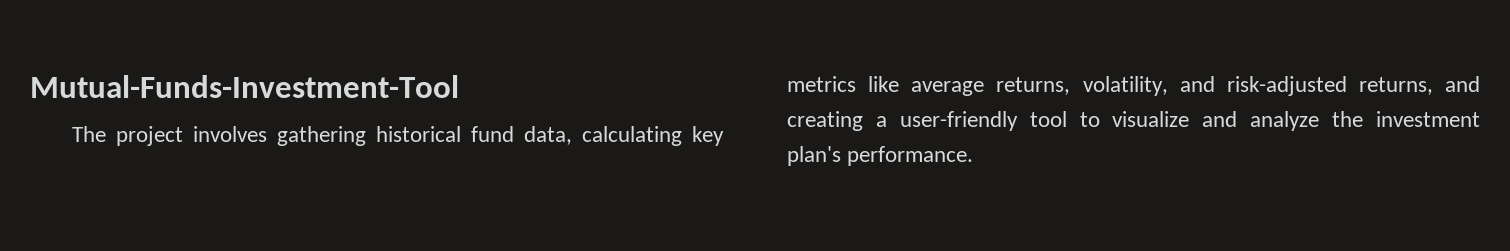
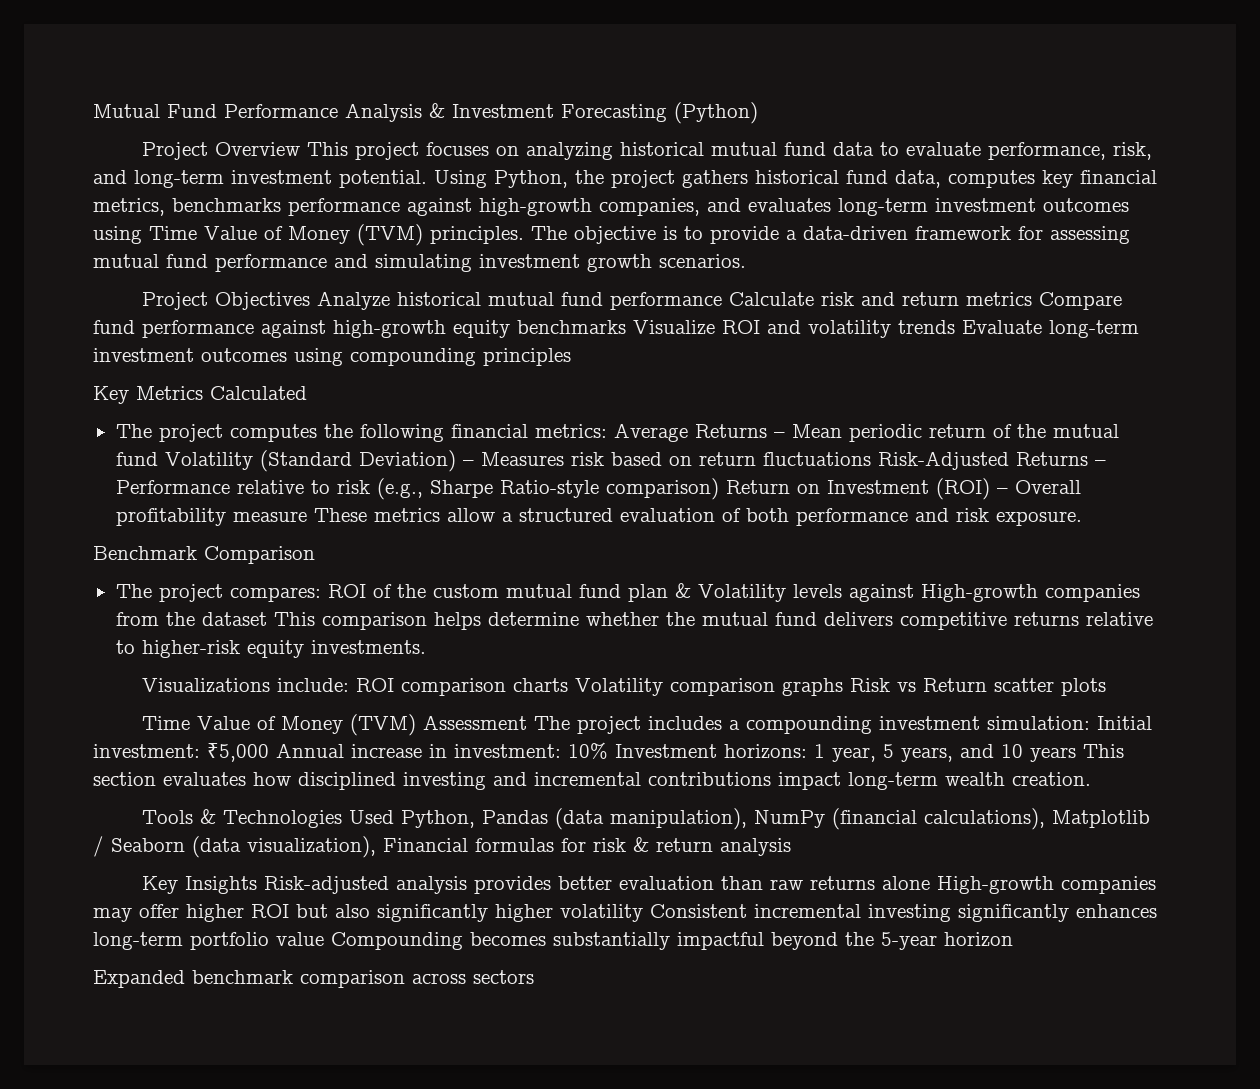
- Mutual-Funds-Investment-Tool
- The project involves gathering historical fund data, calculating key metrics like average returns, volatility, and risk-adjusted returns, and creating a user-friendly tool to visualize and analyze the investment plan's performance.
+ Mutual Fund Performance Analysis & Investment Forecasting (Python)
+ Project Overview This project focuses on analyzing historical mutual fund data to evaluate performance, risk, and long-term investment potential. Using Python, the project gathers historical fund data, computes key financial metrics, benchmarks performance against high-growth companies, and evaluates long-term investment outcomes using Time Value of Money (TVM) principles. The objective is to provide a data-driven framework for assessing mutual fund performance and simulating investment growth scenarios.
+ Project Objectives Analyze historical mutual fund performance Calculate risk and return metrics Compare fund performance against high-growth equity benchmarks Visualize ROI and volatility trends Evaluate long-term investment outcomes using compounding principles
+ Key Metrics Calculated
+ The project computes the following financial metrics: Average Returns – Mean periodic return of the mutual fund Volatility (Standard Deviation) – Measures risk based on return fluctuations Risk-Adjusted Returns – Performance relative to risk (e.g., Sharpe Ratio-style comparison) Return on Investment (ROI) – Overall profitability measure These metrics allow a structured evaluation of both performance and risk exposure.
+ Benchmark Comparison
+ The project compares: ROI of the custom mutual fund plan & Volatility levels against High-growth companies from the dataset This comparison helps determine whether the mutual fund delivers competitive returns relative to higher-risk equity investments.
+ Visualizations include: ROI comparison charts Volatility comparison graphs Risk vs Return scatter plots
+ Time Value of Money (TVM) Assessment The project includes a compounding investment simulation: Initial investment: ₹5,000 Annual increase in investment: 10% Investment horizons: 1 year, 5 years, and 10 years This section evaluates how disciplined investing and incremental contributions impact long-term wealth creation.
+ Tools & Technologies Used Python, Pandas (data manipulation), NumPy (financial calculations), Matplotlib / Seaborn (data visualization), Financial formulas for risk & return analysis
+ Key Insights Risk-adjusted analysis provides better evaluation than raw returns alone High-growth companies may offer higher ROI but also significantly higher volatility Consistent incremental investing significantly enhances long-term portfolio value Compounding becomes substantially impactful beyond the 5-year horizon
+ Expanded benchmark comparison across sectors

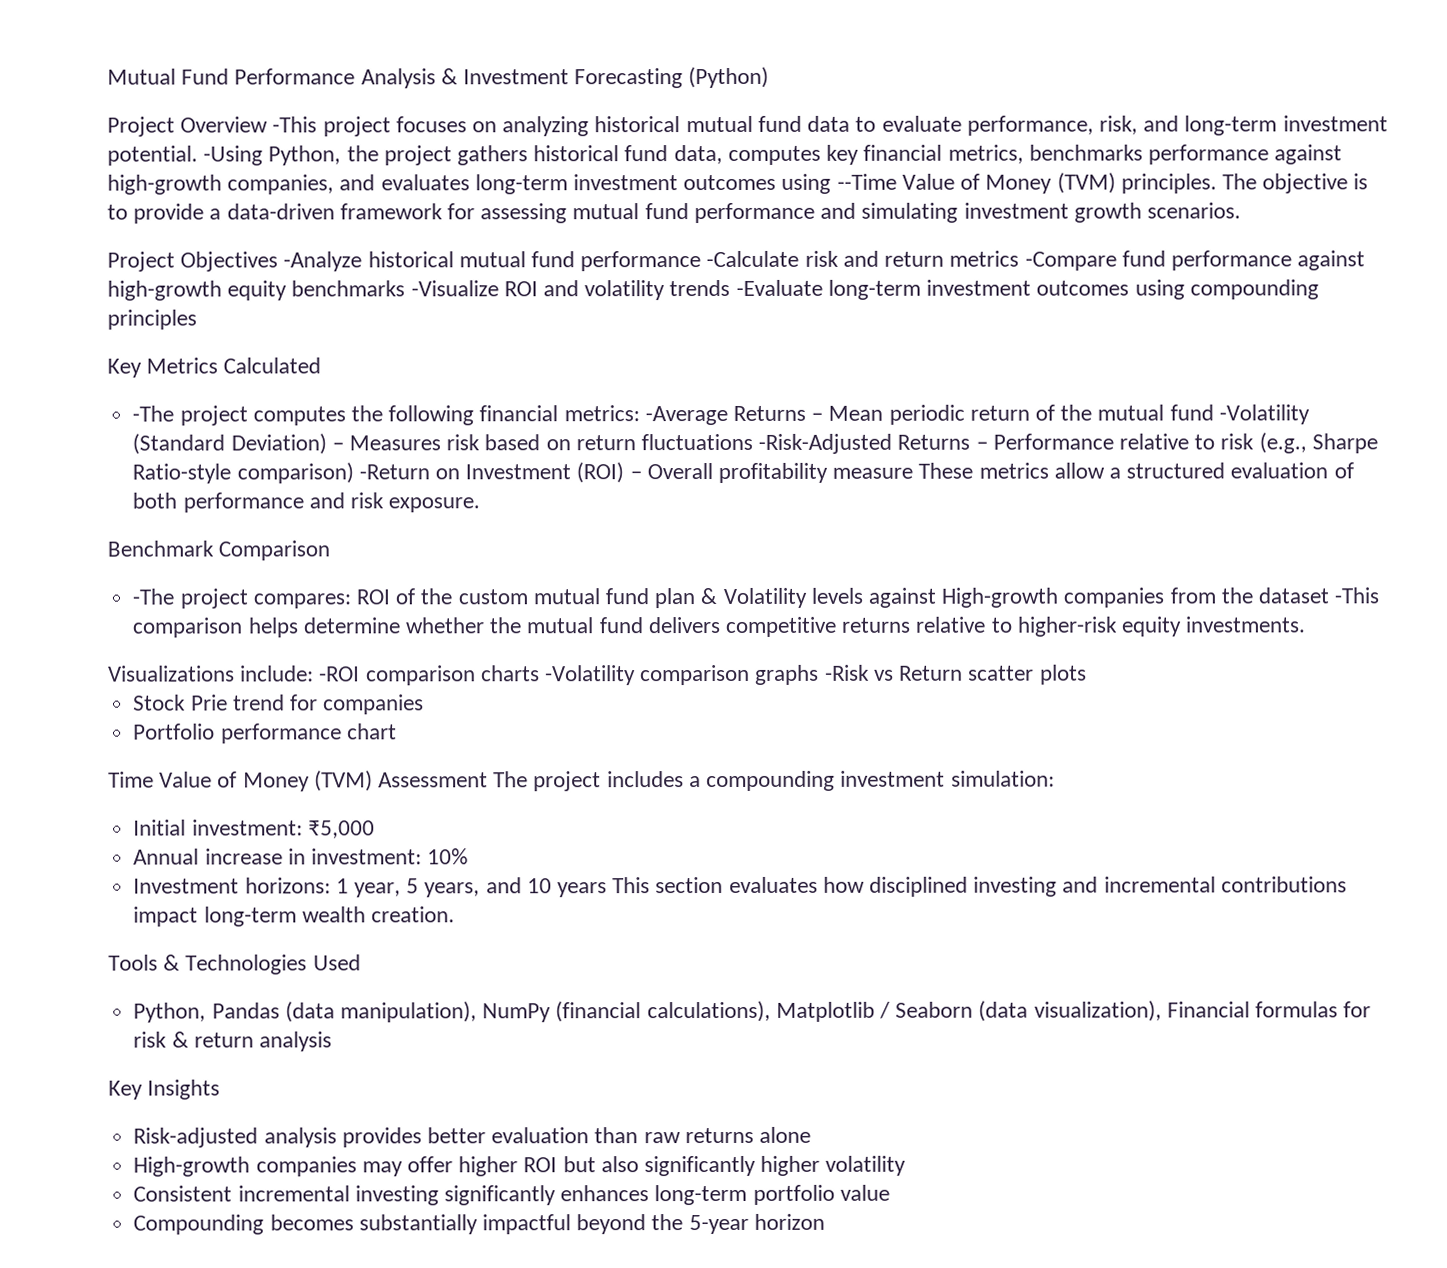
- Project Overview This project focuses on analyzing historical mutual fund data to evaluate performance, risk, and long-term investment potential.
+ Project Overview -This project focuses on analyzing historical mutual fund data to evaluate performance, risk, and long-term investment potential.
- Using Python, the project gathers historical fund data, computes key financial metrics, benchmarks performance against high-growth companies, and evaluates long-term investment outcomes using Time Value of Money (TVM) principles.
+ -Using Python, the project gathers historical fund data, computes key financial metrics, benchmarks performance against high-growth companies, and evaluates long-term investment outcomes using --Time Value of Money (TVM) principles.
- Project Objectives Analyze historical mutual fund performance Calculate risk and return metrics Compare fund performance against high-growth equity benchmarks Visualize ROI and volatility trends Evaluate long-term investment outcomes using compounding principles
+ Project Objectives -Analyze historical mutual fund performance -Calculate risk and return metrics -Compare fund performance against high-growth equity benchmarks -Visualize ROI and volatility trends -Evaluate long-term investment outcomes using compounding principles
- The project computes the following financial metrics: Average Returns – Mean periodic return of the mutual fund Volatility (Standard Deviation) – Measures risk based on return fluctuations Risk-Adjusted Returns – Performance relative to risk (e.g., Sharpe Ratio-style comparison) Return on Investment (ROI) – Overall profitability measure These metrics allow a structured evaluation of both performance and risk exposure.
+ -The project computes the following financial metrics: -Average Returns – Mean periodic return of the mutual fund -Volatility (Standard Deviation) – Measures risk based on return fluctuations -Risk-Adjusted Returns – Performance relative to risk (e.g., Sharpe Ratio-style comparison) -Return on Investment (ROI) – Overall profitability measure These metrics allow a structured evaluation of both performance and risk exposure.
- The project compares: ROI of the custom mutual fund plan & Volatility levels against High-growth companies from the dataset This comparison helps determine whether the mutual fund delivers competitive returns relative to higher-risk equity investments.
+ -The project compares: ROI of the custom mutual fund plan & Volatility levels against High-growth companies from the dataset -This comparison helps determine whether the mutual fund delivers competitive returns relative to higher-risk equity investments.
- Visualizations include: ROI comparison charts Volatility comparison graphs Risk vs Return scatter plots
+ Visualizations include: -ROI comparison charts -Volatility comparison graphs -Risk vs Return scatter plots
+ Stock Prie trend for companies
+ Portfolio performance chart
- Time Value of Money (TVM) Assessment The project includes a compounding investment simulation: Initial investment: ₹5,000 Annual increase in investment: 10% Investment horizons: 1 year, 5 years, and 10 years This section evaluates how disciplined investing and incremental contributions impact long-term wealth creation.
+ Time Value of Money (TVM) Assessment The project includes a compounding investment simulation:
+ Initial investment: ₹5,000
+ Annual increase in investment: 10%
+ Investment horizons: 1 year, 5 years, and 10 years This section evaluates how disciplined investing and incremental contributions impact long-term wealth creation.
- Tools & Technologies Used Python, Pandas (data manipulation), NumPy (financial calculations), Matplotlib / Seaborn (data visualization), Financial formulas for risk & return analysis
+ Tools & Technologies Used
+ Python, Pandas (data manipulation), NumPy (financial calculations), Matplotlib / Seaborn (data visualization), Financial formulas for risk & return analysis
- Key Insights Risk-adjusted analysis provides better evaluation than raw returns alone High-growth companies may offer higher ROI but also significantly higher volatility Consistent incremental investing significantly enhances long-term portfolio value Compounding becomes substantially impactful beyond the 5-year horizon
+ Key Insights
+ Risk-adjusted analysis provides better evaluation than raw returns alone
+ High-growth companies may offer higher ROI but also significantly higher volatility
+ Consistent incremental investing significantly enhances long-term portfolio value
+ Compounding becomes substantially impactful beyond the 5-year horizon
- Expanded benchmark comparison across sectors

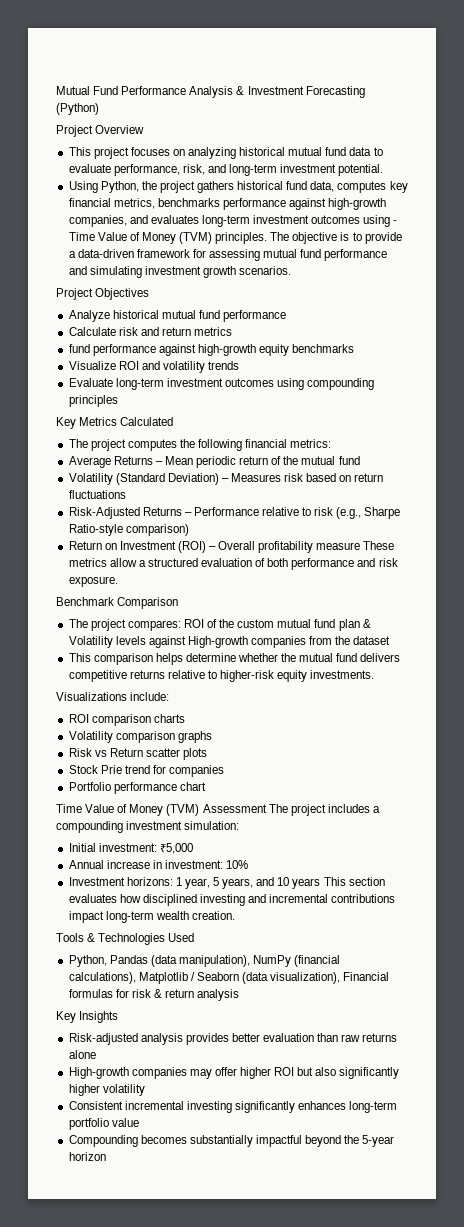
- Project Overview -This project focuses on analyzing historical mutual fund data to evaluate performance, risk, and long-term investment potential. -Using Python, the project gathers historical fund data, computes key financial metrics, benchmarks performance against high-growth companies, and evaluates long-term investment outcomes using --Time Value of Money (TVM) principles.
+ Project Overview
+ This project focuses on analyzing historical mutual fund data to evaluate performance, risk, and long-term investment potential.
+ Using Python, the project gathers historical fund data, computes key financial metrics, benchmarks performance against high-growth companies, and evaluates long-term investment outcomes using - Time Value of Money (TVM) principles.
- Project Objectives -Analyze historical mutual fund performance -Calculate risk and return metrics -Compare fund performance against high-growth equity benchmarks -Visualize ROI and volatility trends -Evaluate long-term investment outcomes using compounding principles
+ Project Objectives
+ Analyze historical mutual fund performance
+ Calculate risk and return metrics
+ fund performance against high-growth equity benchmarks
+ Visualize ROI and volatility trends
+ Evaluate long-term investment outcomes using compounding principles
- -The project computes the following financial metrics: -Average Returns – Mean periodic return of the mutual fund -Volatility (Standard Deviation) – Measures risk based on return fluctuations -Risk-Adjusted Returns – Performance relative to risk (e.g., Sharpe Ratio-style comparison) -Return on Investment (ROI) – Overall profitability measure These metrics allow a structured evaluation of both performance and risk exposure.
+ The project computes the following financial metrics:
+ Average Returns – Mean periodic return of the mutual fund
+ Volatility (Standard Deviation) – Measures risk based on return fluctuations
+ Risk-Adjusted Returns – Performance relative to risk (e.g., Sharpe Ratio-style comparison)
+ Return on Investment (ROI) – Overall profitability measure These metrics allow a structured evaluation of both performance and risk exposure.
- -The project compares: ROI of the custom mutual fund plan & Volatility levels against High-growth companies from the dataset -This comparison helps determine whether the mutual fund delivers competitive returns relative to higher-risk equity investments.
+ The project compares: ROI of the custom mutual fund plan & Volatility levels against High-growth companies from the dataset
+ This comparison helps determine whether the mutual fund delivers competitive returns relative to higher-risk equity investments.
- Visualizations include: -ROI comparison charts -Volatility comparison graphs -Risk vs Return scatter plots
+ Visualizations include:
+ ROI comparison charts
+ Volatility comparison graphs
+ Risk vs Return scatter plots

